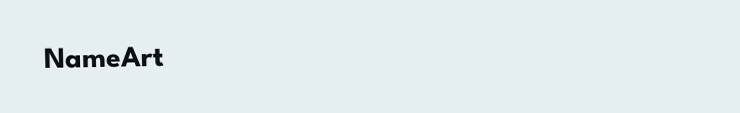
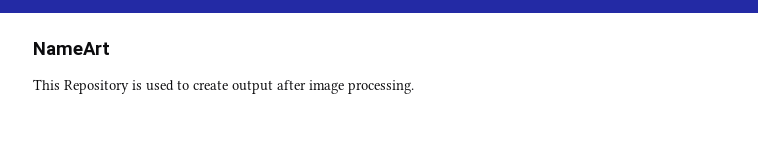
+ This Repository is used to create output after image processing.

